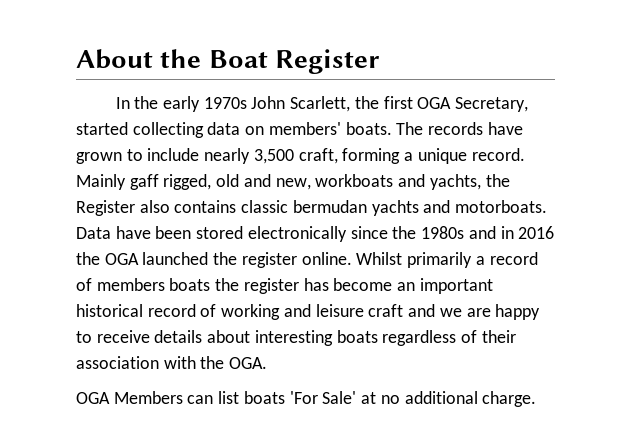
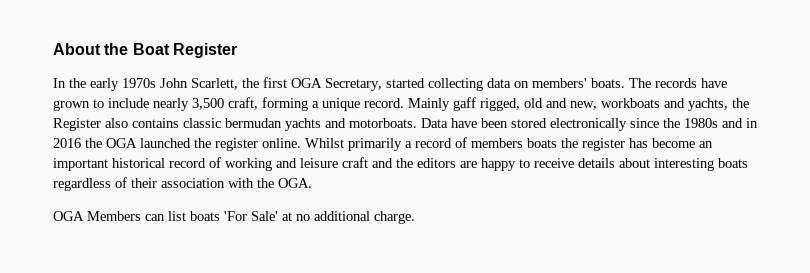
- Whilst primarily a record of members boats the register has become an important historical record of working and leisure craft and we are happy to receive details about interesting boats regardless of their association with the OGA.
+ Whilst primarily a record of members boats the register has become an important historical record of working and leisure craft and the editors are happy to receive details about interesting boats regardless of their association with the OGA.

